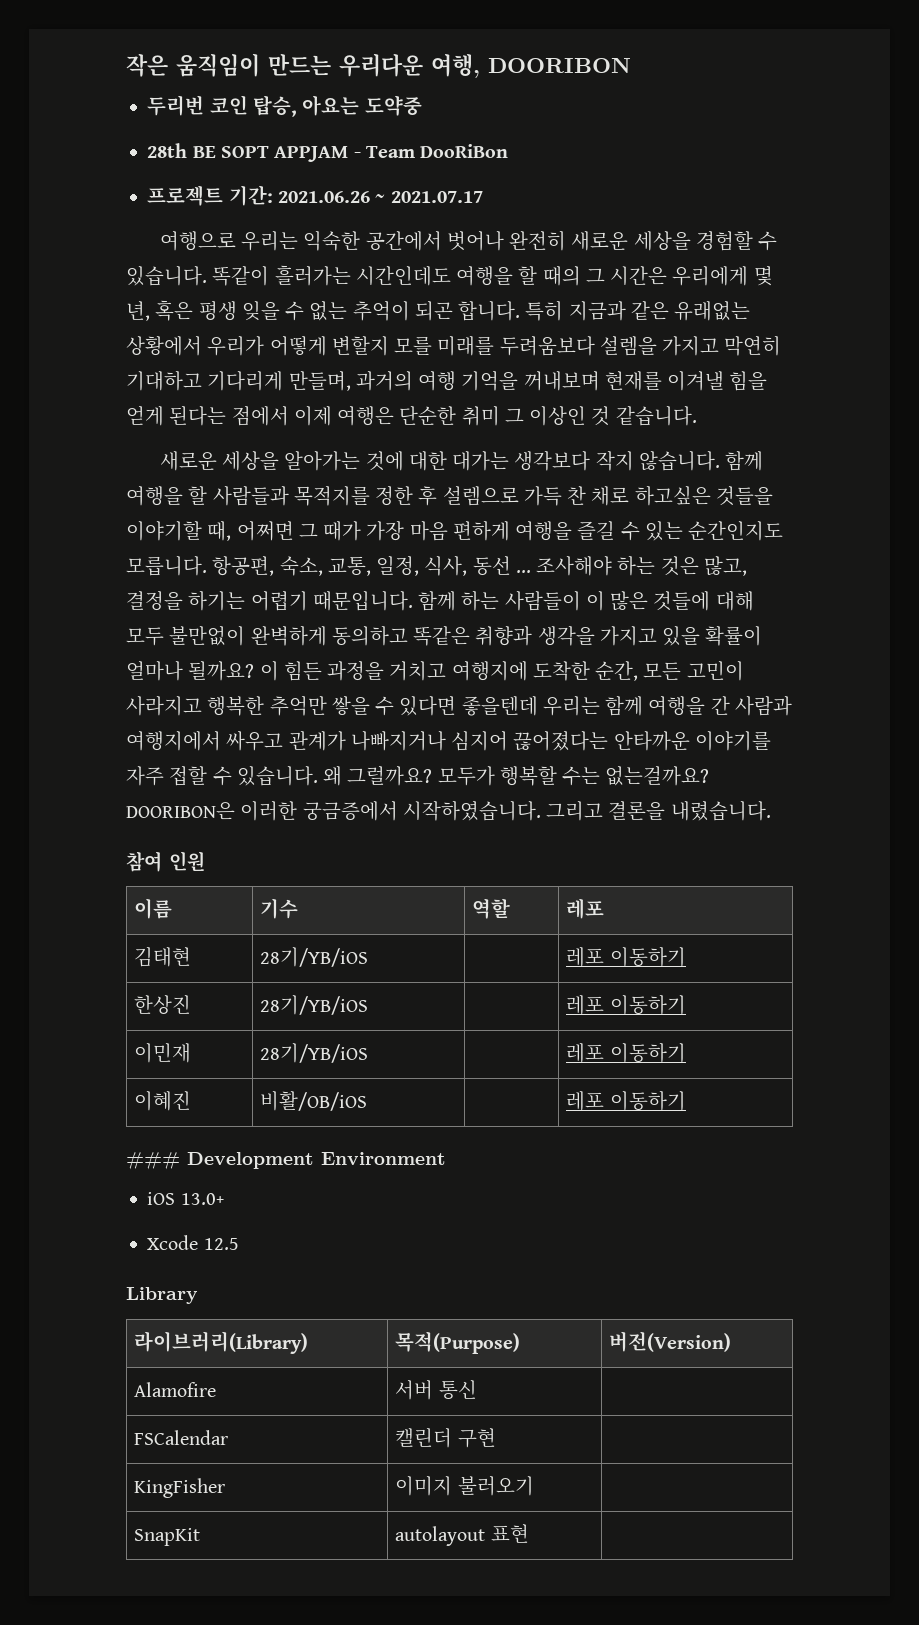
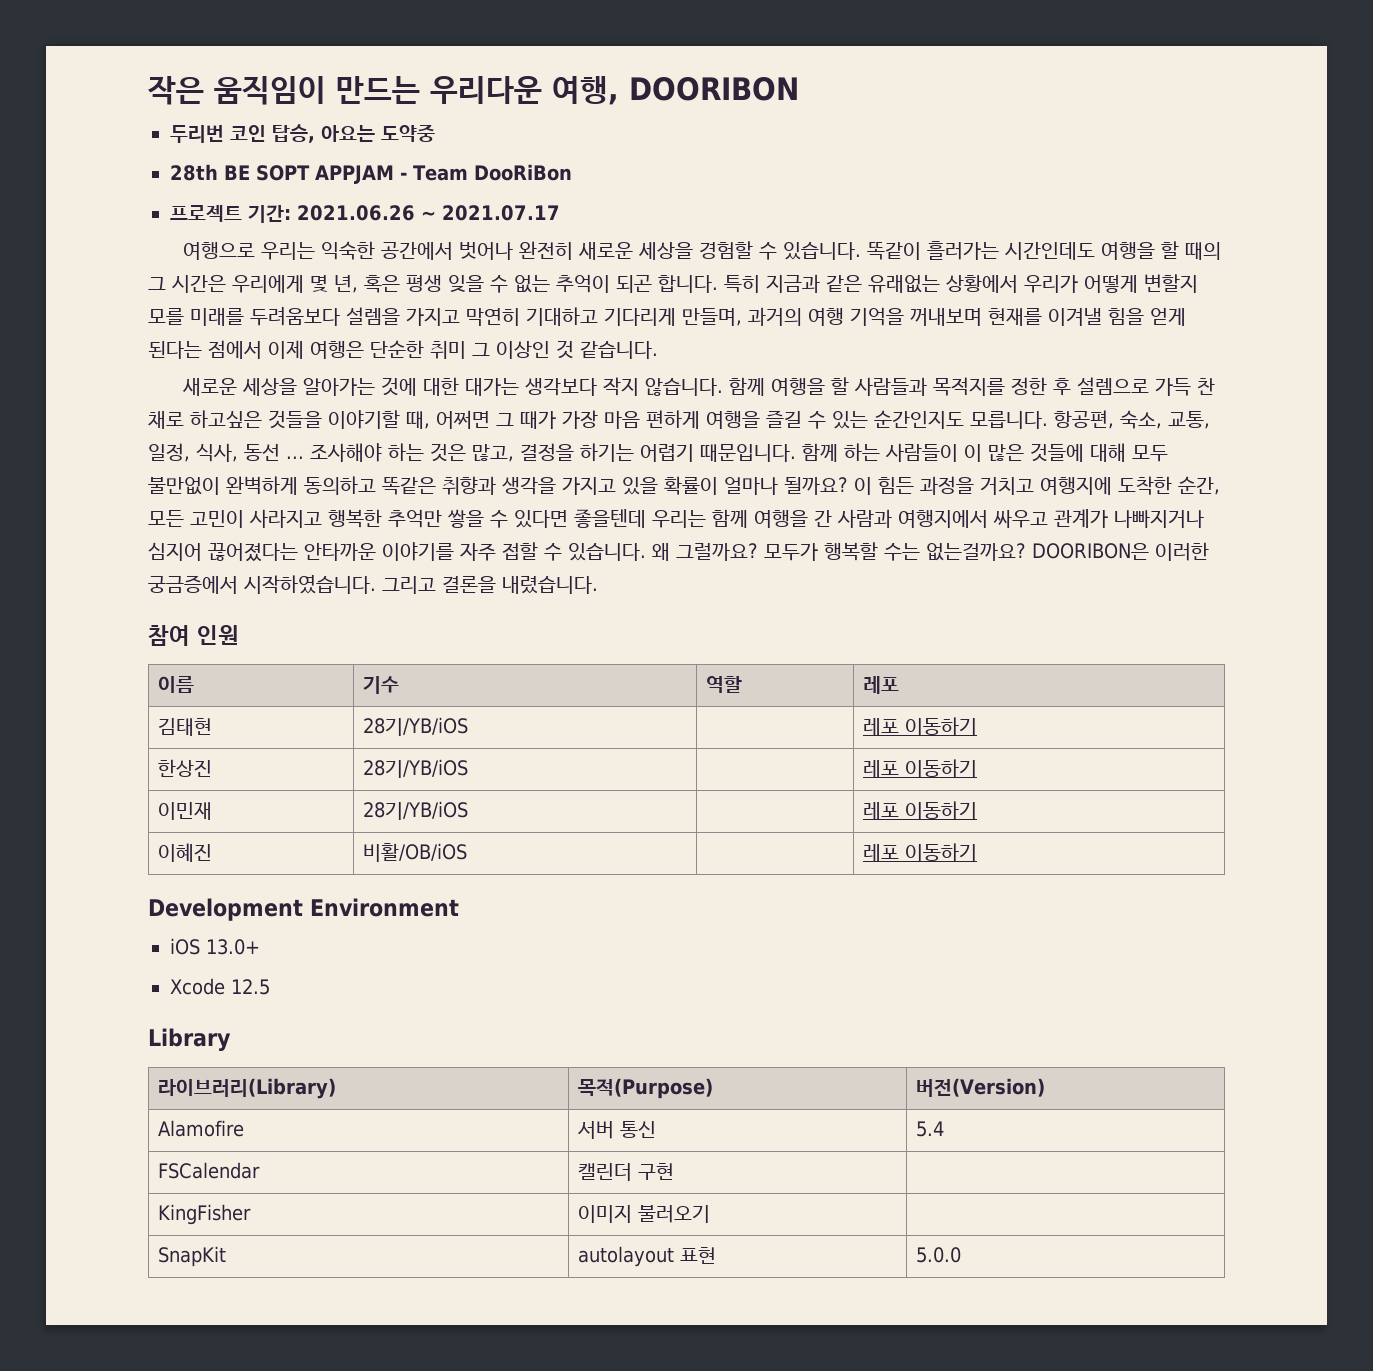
- ### Development Environment
+ Development Environment
- Alamofire | 서버 통신 |
+ Alamofire | 서버 통신 | 5.4
- SnapKit | autolayout 표현 |
+ SnapKit | autolayout 표현 | 5.0.0

